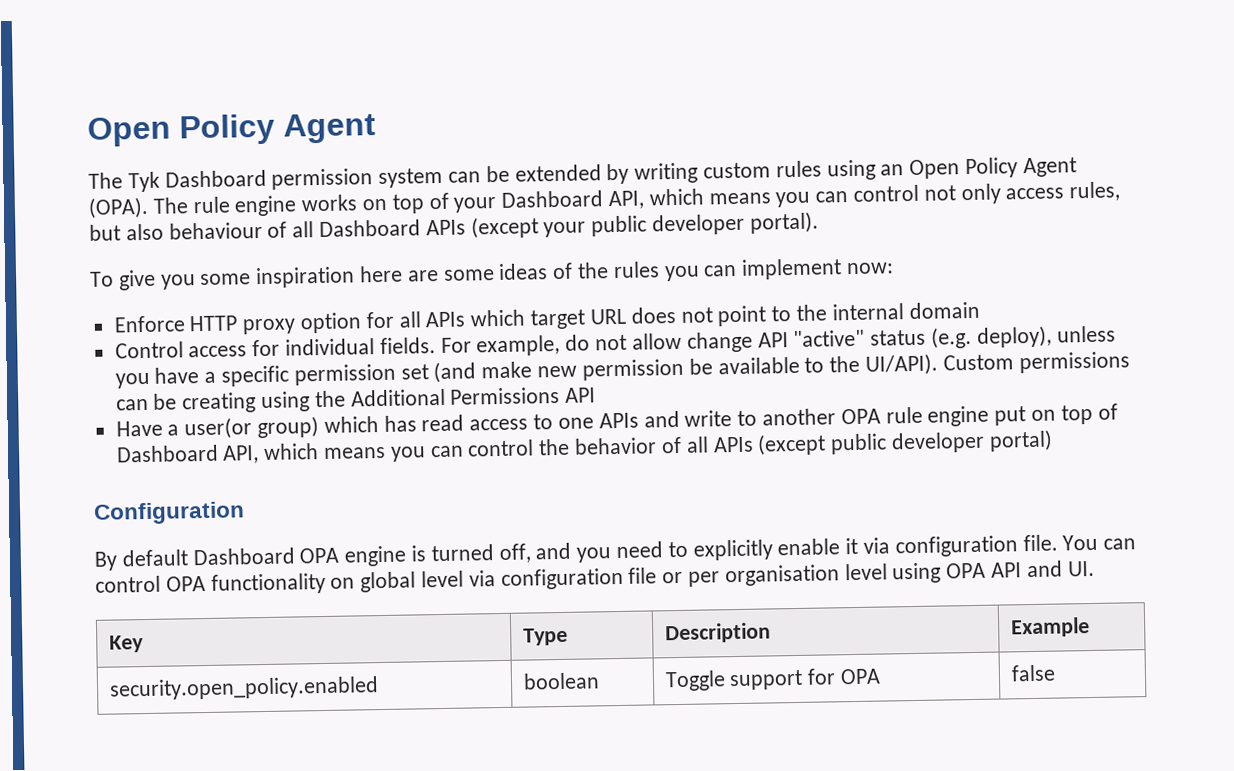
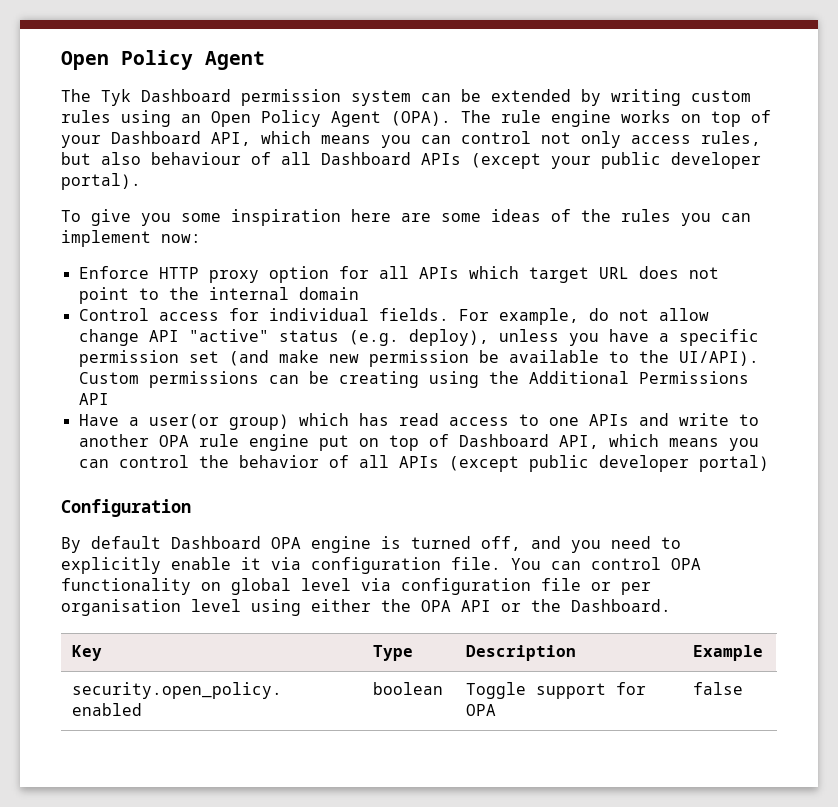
- You can control OPA functionality on global level via configuration file or per organisation level using OPA API and UI.
+ You can control OPA functionality on global level via configuration file or per organisation level using either the OPA API or the Dashboard.

